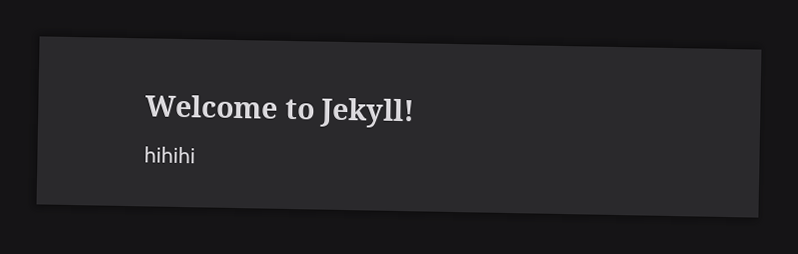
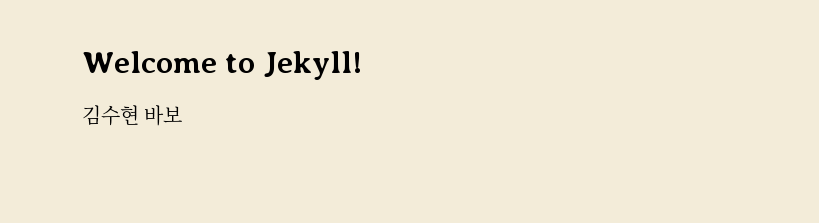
- hihihi
+ 김수현 바보

